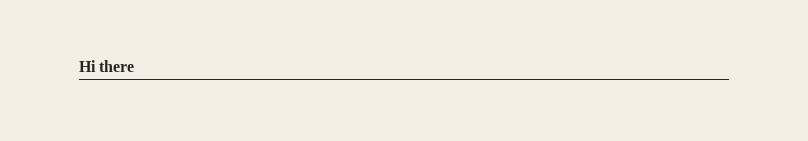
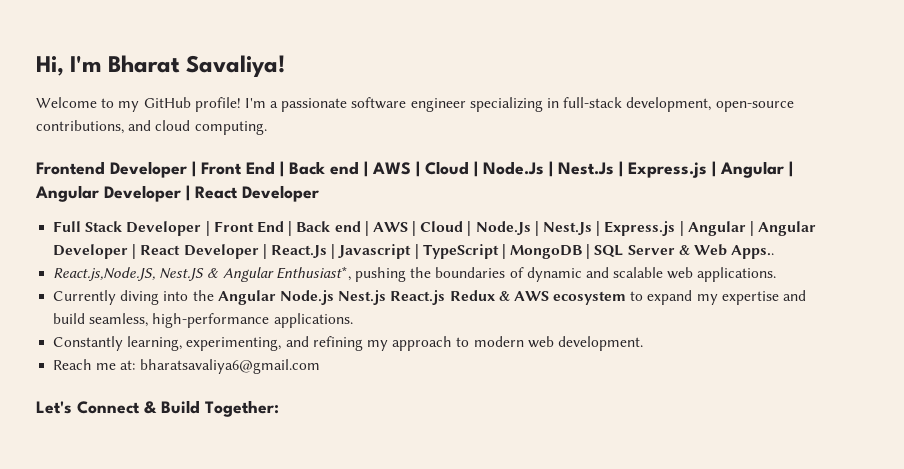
- Hi there
+ Hi, I'm Bharat Savaliya!
+ Welcome to my GitHub profile! I'm a passionate software engineer specializing in full-stack development, open-source contributions, and cloud computing.
+ Frontend Developer | Front End | Back end | AWS | Cloud | Node.Js | Nest.Js | Express.js | Angular | Angular Developer | React Developer
+ Full Stack Developer | Front End | Back end | AWS | Cloud | Node.Js | Nest.Js | Express.js | Angular | Angular Developer | React Developer | React.Js | Javascript | TypeScript | MongoDB | SQL Server & Web Apps..
+ React.js,Node.JS, Nest.JS & Angular Enthusiast*, pushing the boundaries of dynamic and scalable web applications.
+ Currently diving into the Angular Node.js Nest.js React.js Redux & AWS ecosystem to expand my expertise and build seamless, high-performance applications.
+ Constantly learning, experimenting, and refining my approach to modern web development.
+ Reach me at: bharatsavaliya6@gmail.com
+ Let's Connect & Build Together:

